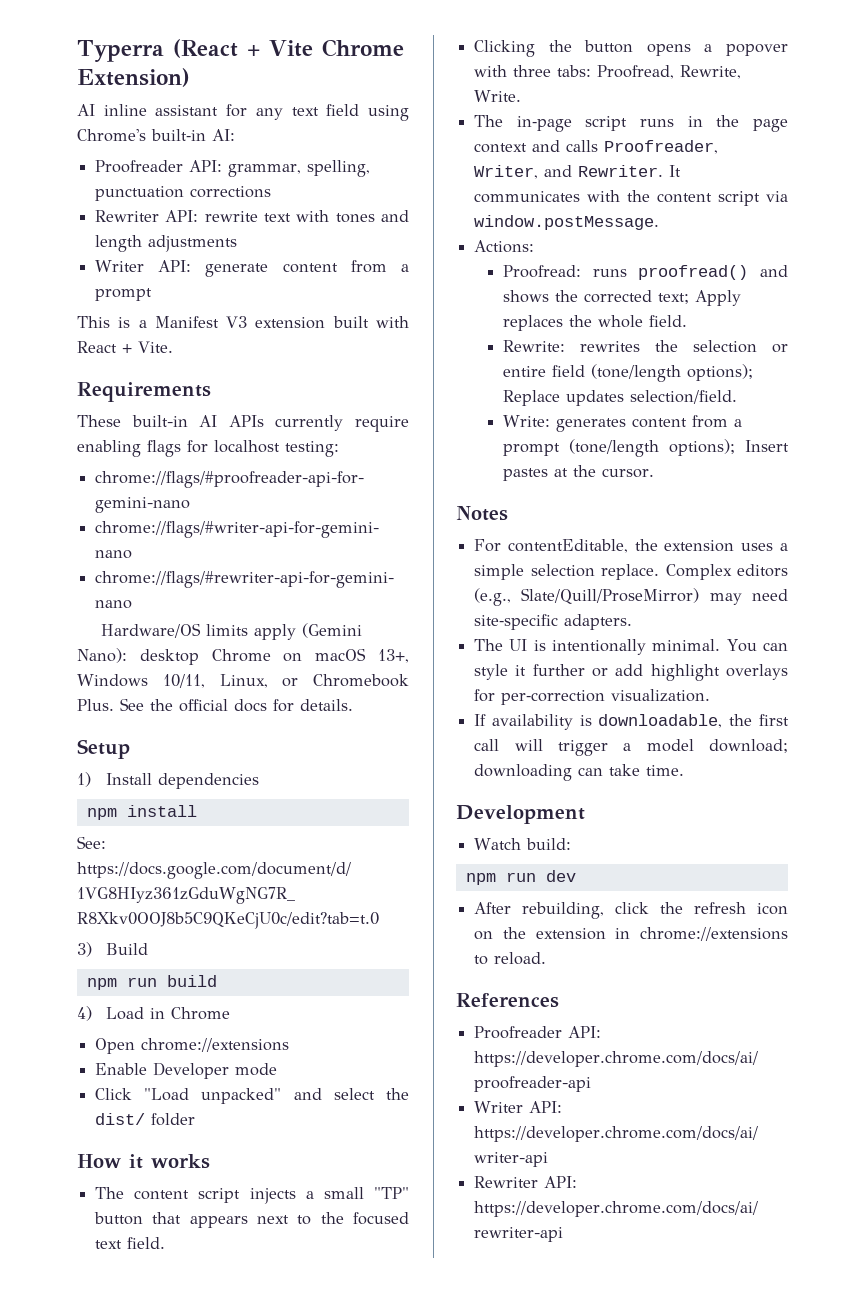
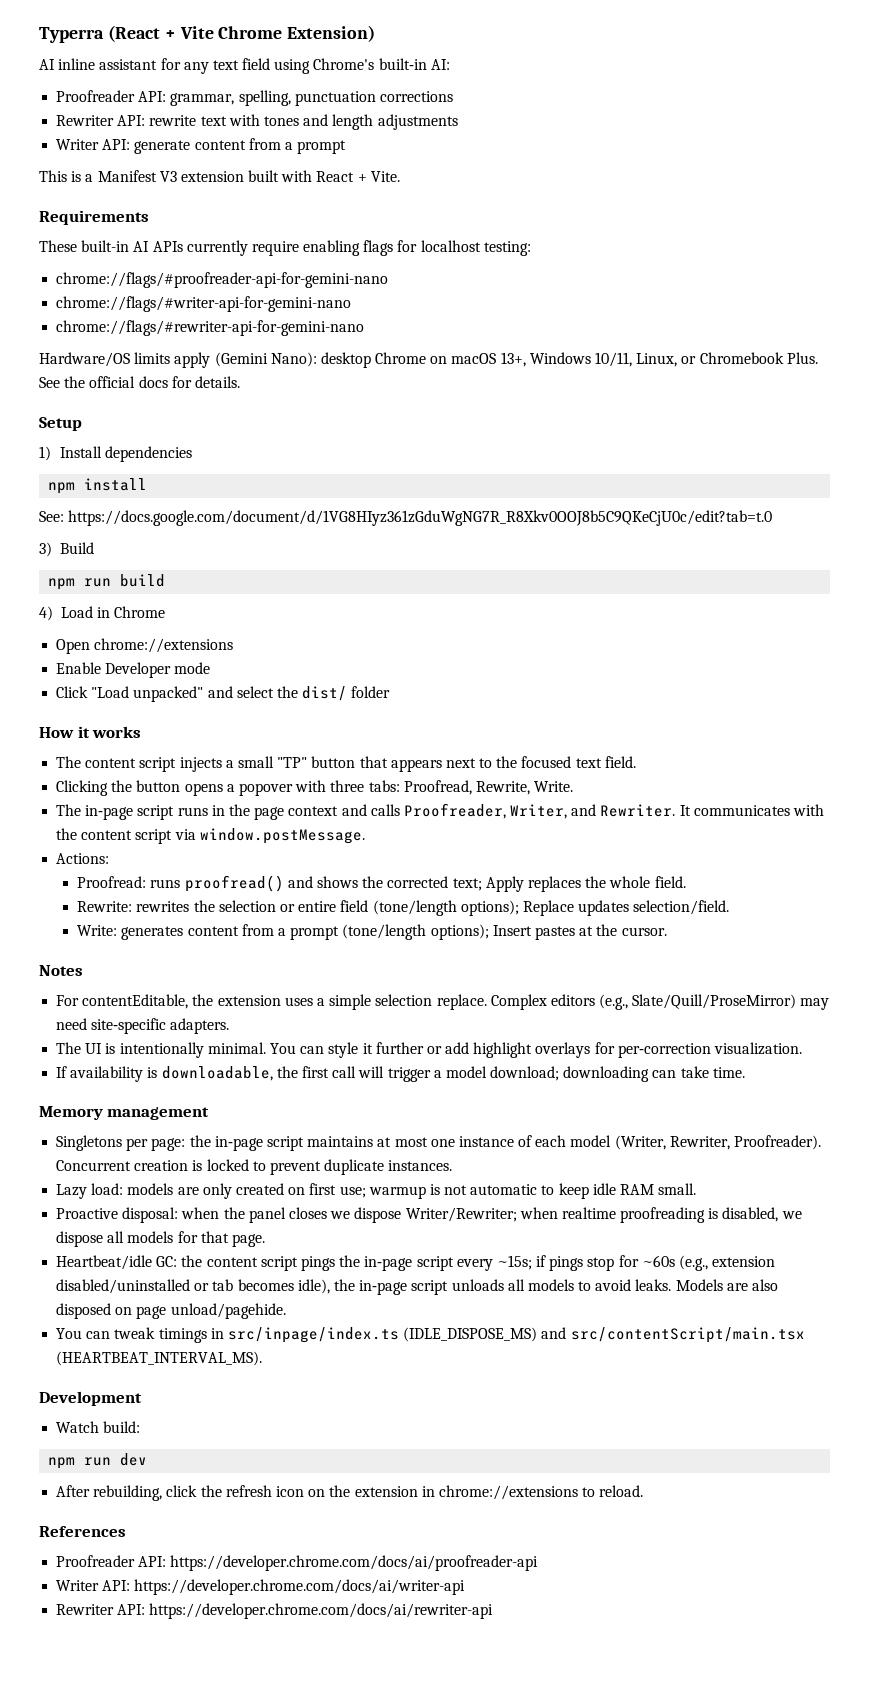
+ Memory management
+ Singletons per page: the in‑page script maintains at most one instance of each model (Writer, Rewriter, Proofreader). Concurrent creation is locked to prevent duplicate instances.
+ Lazy load: models are only created on first use; warmup is not automatic to keep idle RAM small.
+ Proactive disposal: when the panel closes we dispose Writer/Rewriter; when realtime proofreading is disabled, we dispose all models for that page.
+ Heartbeat/idle GC: the content script pings the in‑page script every ~15s; if pings stop for ~60s (e.g., extension disabled/uninstalled or tab becomes idle), the in‑page script unloads all models to avoid leaks. Models are also disposed on page unload/pagehide.
+ You can tweak timings in src/inpage/index.ts (IDLE_DISPOSE_MS) and src/contentScript/main.tsx (HEARTBEAT_INTERVAL_MS).

